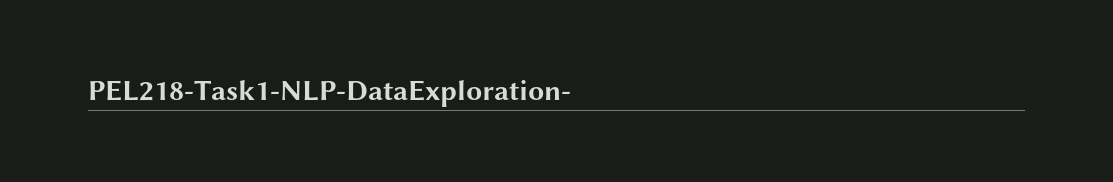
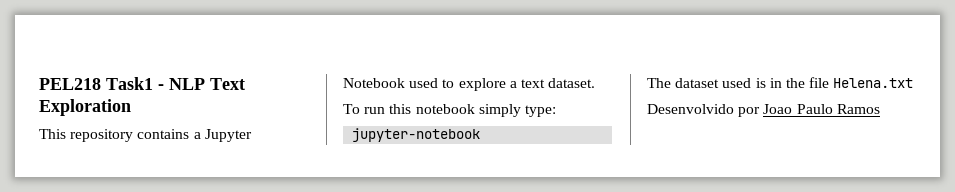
- PEL218-Task1-NLP-DataExploration-
+ PEL218 Task1 - NLP Text Exploration
+ This repository contains a Jupyter Notebook used to explore a text dataset.
+ To run this notebook simply type:
+ jupyter-notebook
+ The dataset used is in the file Helena.txt
+ Desenvolvido por Joao Paulo Ramos

